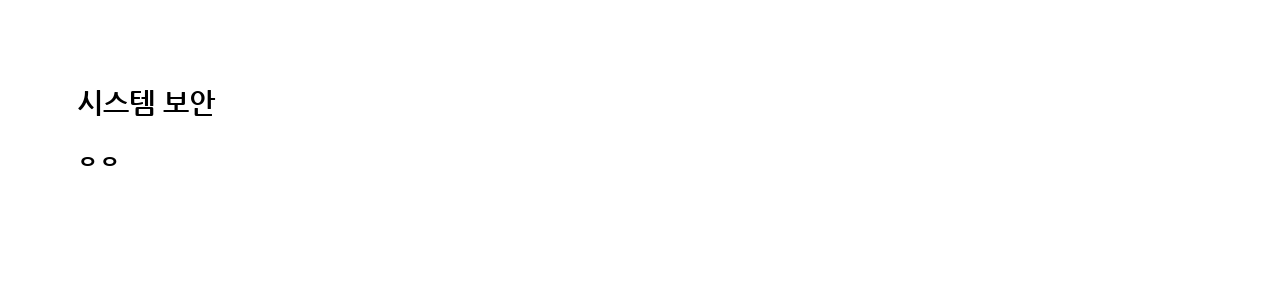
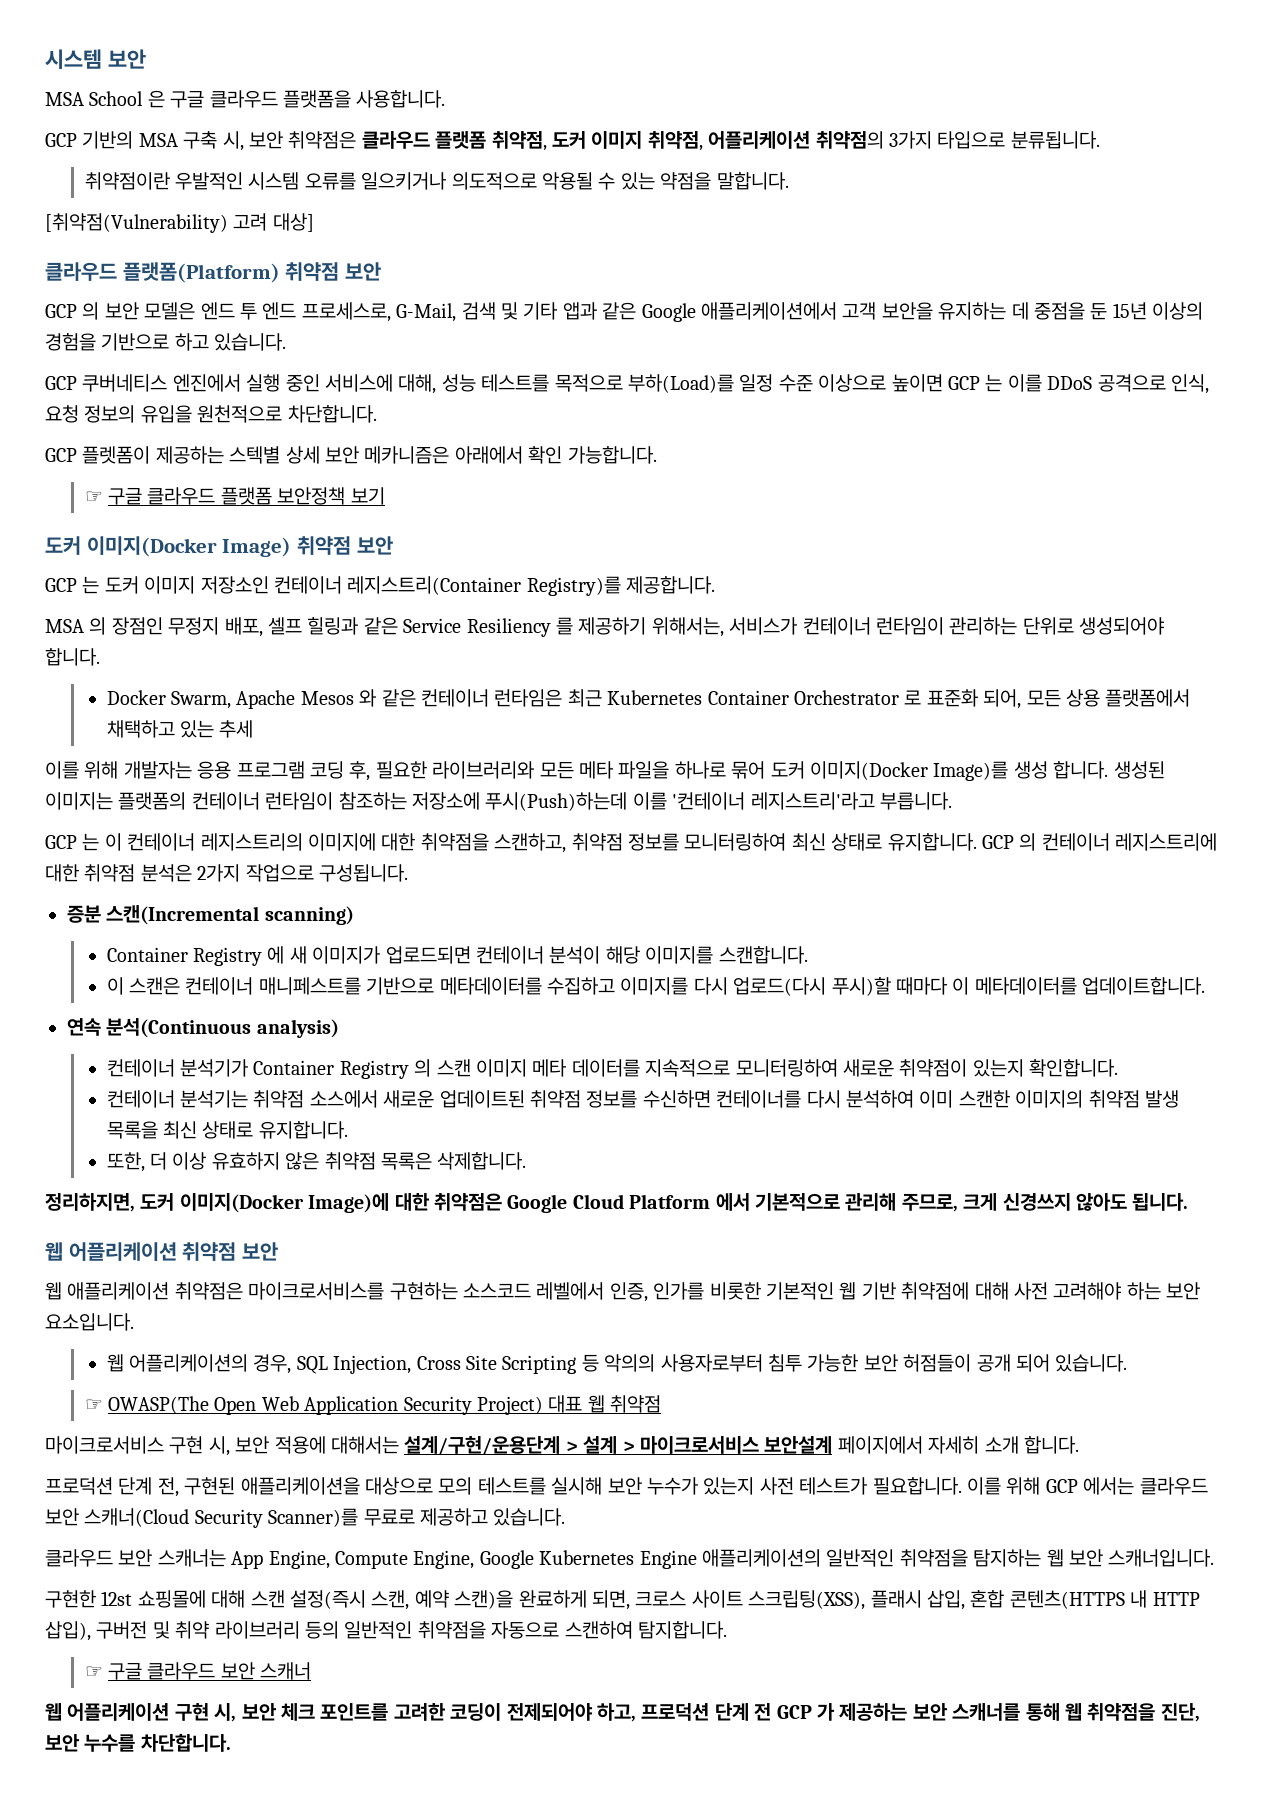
- ㅇㅇ
+ MSA School 은 구글 클라우드 플랫폼을 사용합니다.
+ GCP 기반의 MSA 구축 시, 보안 취약점은 클라우드 플랫폼 취약점, 도커 이미지 취약점, 어플리케이션 취약점의 3가지 타입으로 분류됩니다.
+ 취약점이란 우발적인 시스템 오류를 일으키거나 의도적으로 악용될 수 있는 약점을 말합니다.
+ [취약점(Vulnerability) 고려 대상]
+ 클라우드 플랫폼(Platform) 취약점 보안
+ GCP 의 보안 모델은 엔드 투 엔드 프로세스로, G-Mail, 검색 및 기타 앱과 같은 Google 애플리케이션에서 고객 보안을 유지하는 데 중점을 둔 15년 이상의 경험을 기반으로 하고 있습니다.
+ GCP 쿠버네티스 엔진에서 실행 중인 서비스에 대해, 성능 테스트를 목적으로 부하(Load)를 일정 수준 이상으로 높이면 GCP 는 이를 DDoS 공격으로 인식, 요청 정보의 유입을 원천적으로 차단합니다.
+ GCP 플렛폼이 제공하는 스텍별 상세 보안 메카니즘은 아래에서 확인 가능합니다.
+ ☞ 구글 클라우드 플랫폼 보안정책 보기
+ 도커 이미지(Docker Image) 취약점 보안
+ GCP 는 도커 이미지 저장소인 컨테이너 레지스트리(Container Registry)를 제공합니다.
+ MSA 의 장점인 무정지 배포, 셀프 힐링과 같은 Service Resiliency 를 제공하기 위해서는, 서비스가 컨테이너 런타임이 관리하는 단위로 생성되어야 합니다.
+ Docker Swarm, Apache Mesos 와 같은 컨테이너 런타임은 최근 Kubernetes Container Orchestrator 로 표준화 되어, 모든 상용 플랫폼에서 채택하고 있는 추세
+ 이를 위해 개발자는 응용 프로그램 코딩 후, 필요한 라이브러리와 모든 메타 파일을 하나로 묶어 도커 이미지(Docker Image)를 생성 합니다. 생성된 이미지는 플랫폼의 컨테이너 런타임이 참조하는 저장소에 푸시(Push)하는데 이를 '컨테이너 레지스트리'라고 부릅니다.
+ GCP 는 이 컨테이너 레지스트리의 이미지에 대한 취약점을 스캔하고, 취약점 정보를 모니터링하여 최신 상태로 유지합니다. GCP 의 컨테이너 레지스트리에 대한 취약점 분석은 2가지 작업으로 구성됩니다.
+ 증분 스캔(Incremental scanning)
+ Container Registry 에 새 이미지가 업로드되면 컨테이너 분석이 해당 이미지를 스캔합니다.
+ 이 스캔은 컨테이너 매니페스트를 기반으로 메타데이터를 수집하고 이미지를 다시 업로드(다시 푸시)할 때마다 이 메타데이터를 업데이트합니다.
+ 연속 분석(Continuous analysis)
+ 컨테이너 분석기가 Container Registry 의 스캔 이미지 메타 데이터를 지속적으로 모니터링하여 새로운 취약점이 있는지 확인합니다.
+ 컨테이너 분석기는 취약점 소스에서 새로운 업데이트된 취약점 정보를 수신하면 컨테이너를 다시 분석하여 이미 스캔한 이미지의 취약점 발생 목록을 최신 상태로 유지합니다.
+ 또한, 더 이상 유효하지 않은 취약점 목록은 삭제합니다.
+ 정리하지면, 도커 이미지(Docker Image)에 대한 취약점은 Google Cloud Platform 에서 기본적으로 관리해 주므로, 크게 신경쓰지 않아도 됩니다.
+ 웹 어플리케이션 취약점 보안
+ 웹 애플리케이션 취약점은 마이크로서비스를 구현하는 소스코드 레벨에서 인증, 인가를 비롯한 기본적인 웹 기반 취약점에 대해 사전 고려해야 하는 보안 요소입니다.
+ 웹 어플리케이션의 경우, SQL Injection, Cross Site Scripting 등 악의의 사용자로부터 침투 가능한 보안 허점들이 공개 되어 있습니다.
+ ☞ OWASP(The Open Web Application Security Project) 대표 웹 취약점
+ 마이크로서비스 구현 시, 보안 적용에 대해서는 설계/구현/운용단계 > 설계 > 마이크로서비스 보안설계 페이지에서 자세히 소개 합니다.
+ 프로덕션 단계 전, 구현된 애플리케이션을 대상으로 모의 테스트를 실시해 보안 누수가 있는지 사전 테스트가 필요합니다. 이를 위해 GCP 에서는 클라우드 보안 스캐너(Cloud Security Scanner)를 무료로 제공하고 있습니다.
+ 클라우드 보안 스캐너는 App Engine, Compute Engine, Google Kubernetes Engine 애플리케이션의 일반적인 취약점을 탐지하는 웹 보안 스캐너입니다.
+ 구현한 12st 쇼핑몰에 대해 스캔 설정(즉시 스캔, 예약 스캔)을 완료하게 되면, 크로스 사이트 스크립팅(XSS), 플래시 삽입, 혼합 콘텐츠(HTTPS 내 HTTP 삽입), 구버전 및 취약 라이브러리 등의 일반적인 취약점을 자동으로 스캔하여 탐지합니다.
+ ☞ 구글 클라우드 보안 스캐너
+ 웹 어플리케이션 구현 시, 보안 체크 포인트를 고려한 코딩이 전제되어야 하고, 프로덕션 단계 전 GCP 가 제공하는 보안 스캐너를 통해 웹 취약점을 진단, 보안 누수를 차단합니다.

